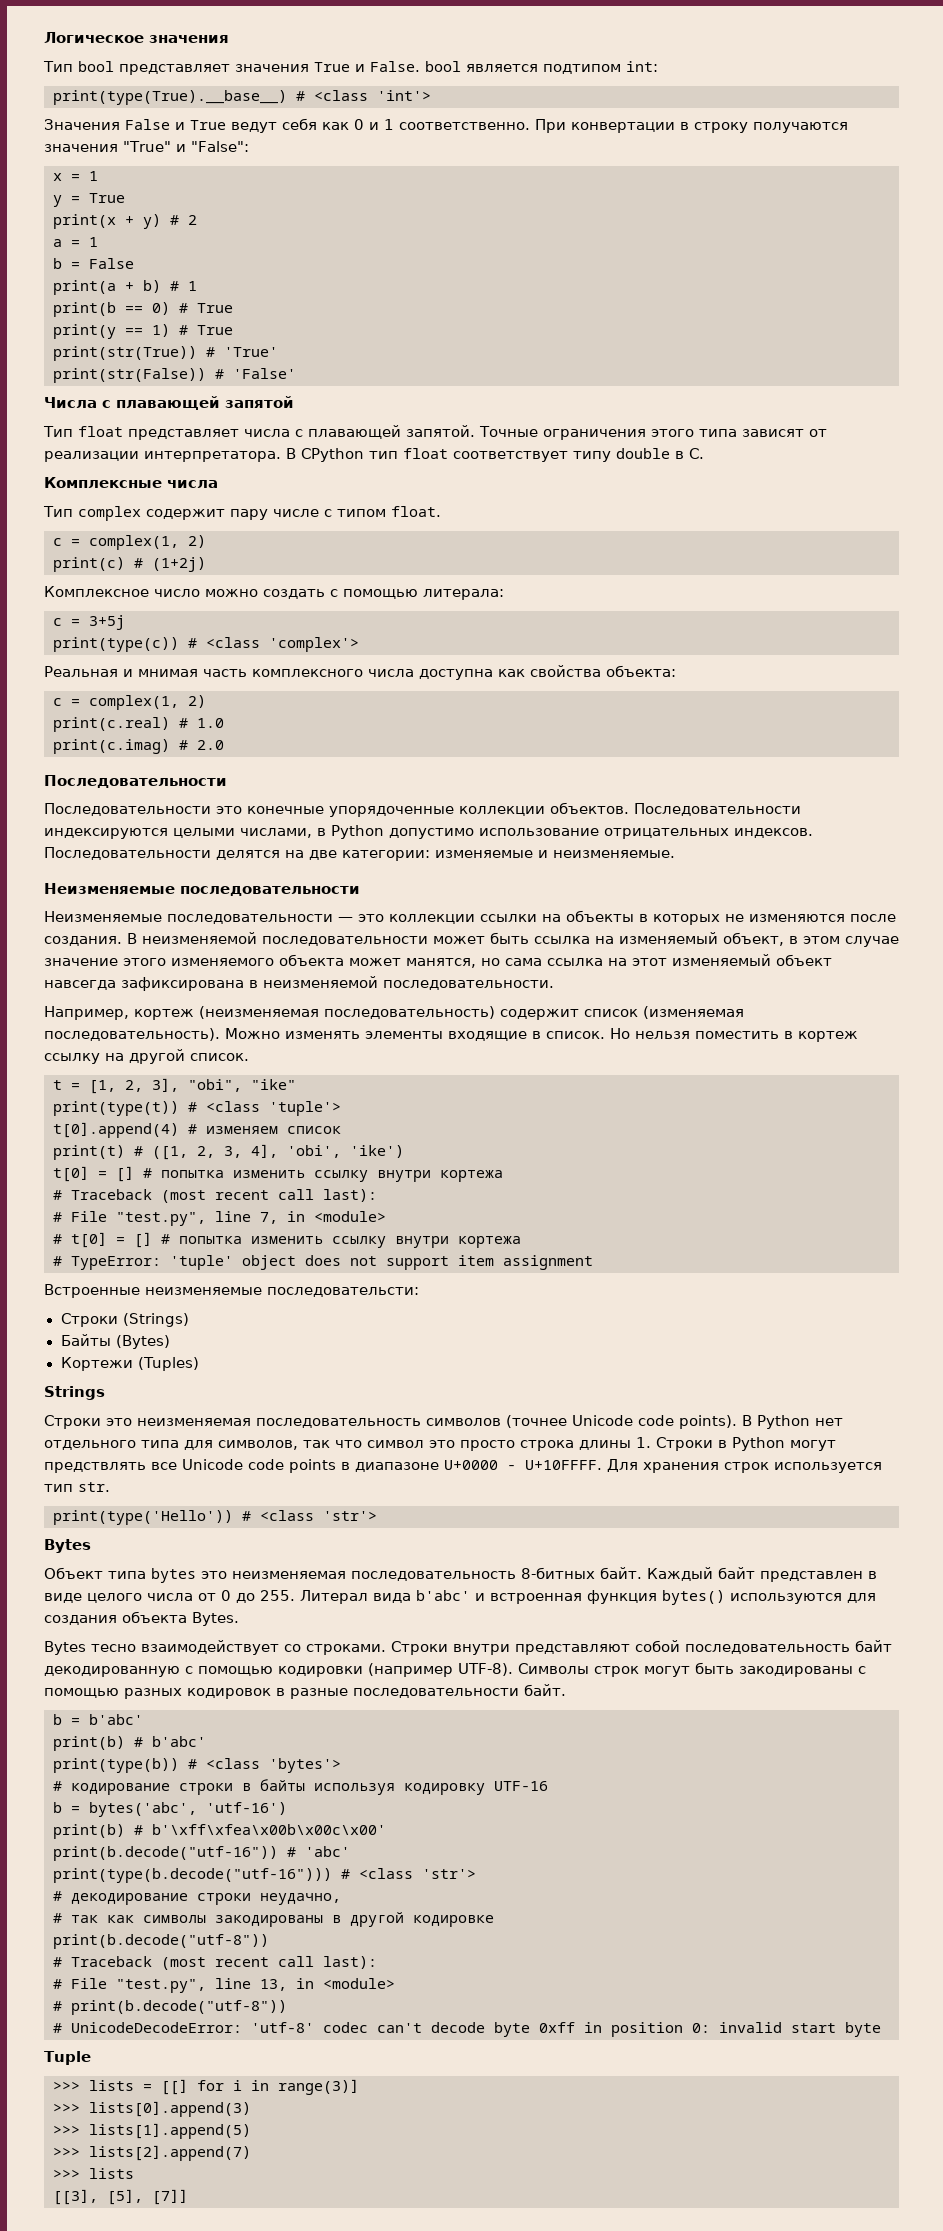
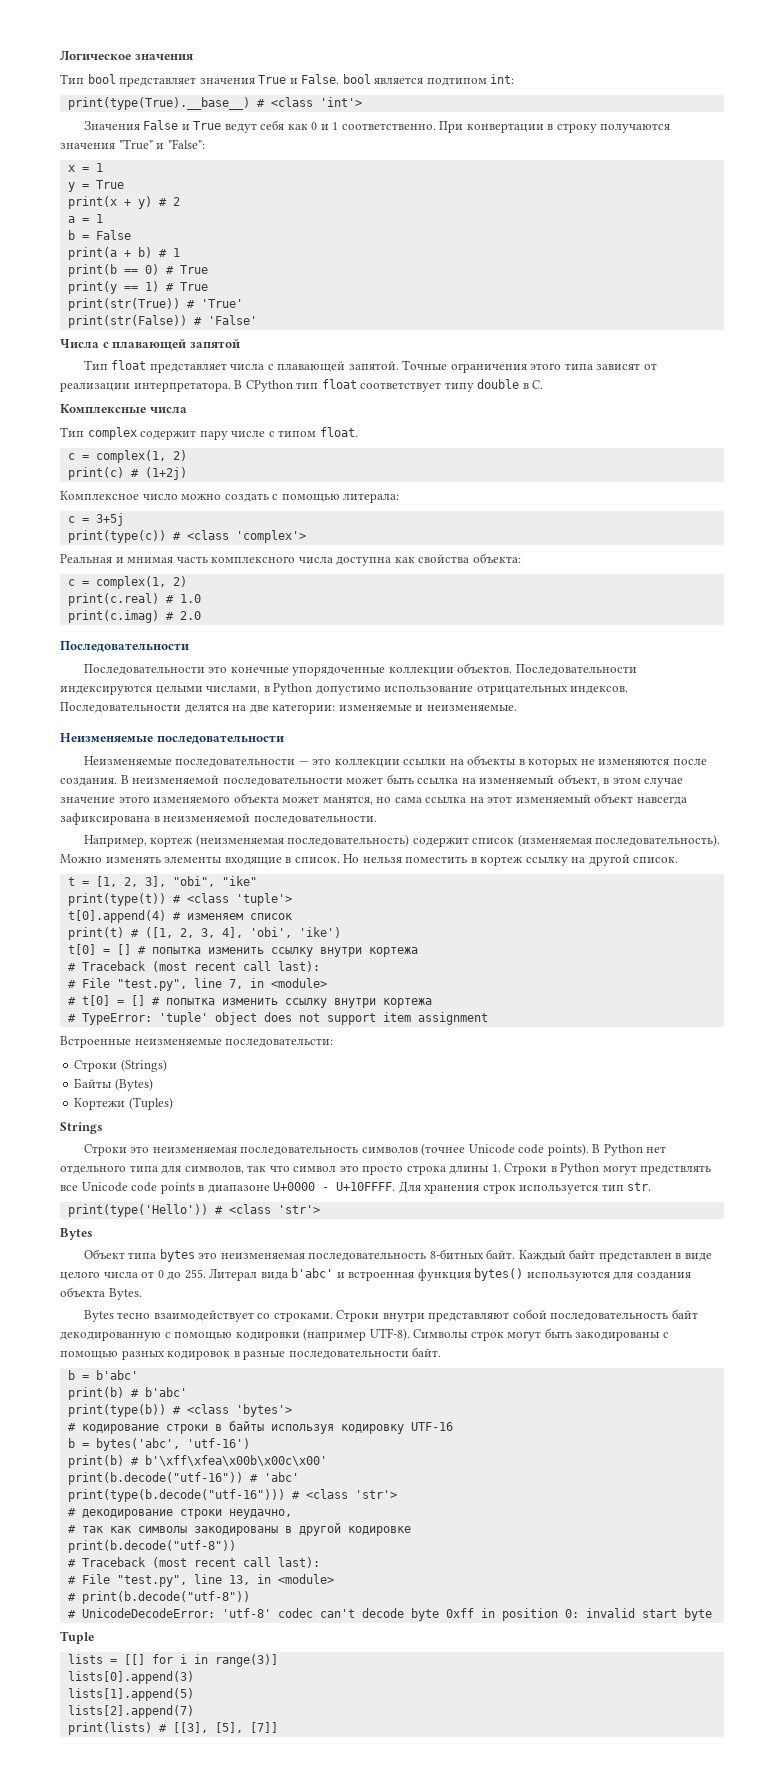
- >>> lists = [[] for i in range(3)]
+ lists = [[] for i in range(3)]
- >>> lists[0].append(3)
+ lists[0].append(3)
- >>> lists[1].append(5)
+ lists[1].append(5)
- >>> lists[2].append(7)
- >>> lists
- [[3], [5], [7]]
+ lists[2].append(7)
+ print(lists) # [[3], [5], [7]]

